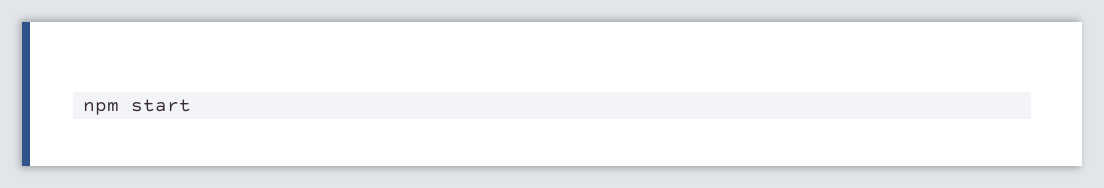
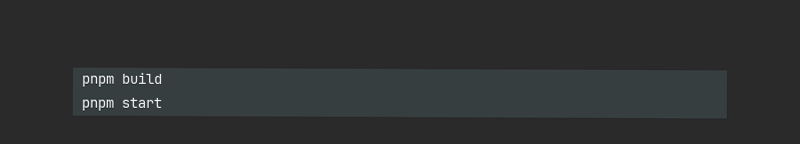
- npm start
+ pnpm build
+ pnpm start

